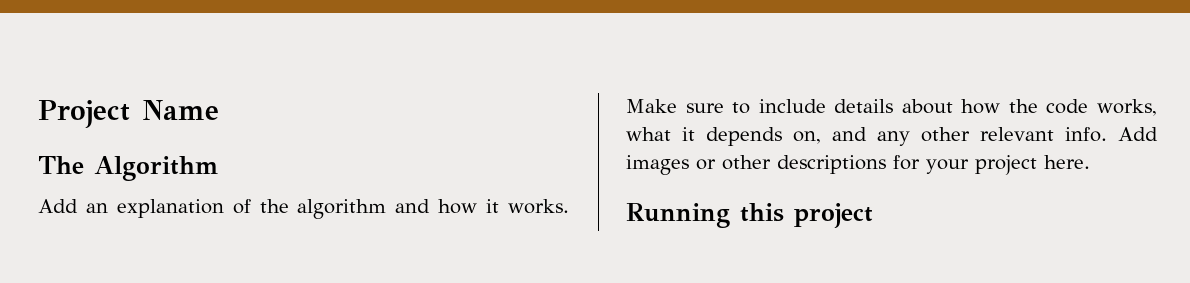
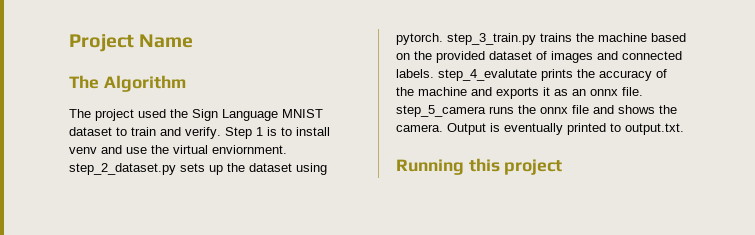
- Add an explanation of the algorithm and how it works. Make sure to include details about how the code works, what it depends on, and any other relevant info. Add images or other descriptions for your project here.
+ The project used the Sign Language MNIST dataset to train and verify. Step 1 is to install venv and use the virtual enviornment. step_2_dataset.py sets up the dataset using pytorch. step_3_train.py trains the machine based on the provided dataset of images and connected labels. step_4_evalutate prints the accuracy of the machine and exports it as an onnx file. step_5_camera runs the onnx file and shows the camera. Output is eventually printed to output.txt.

